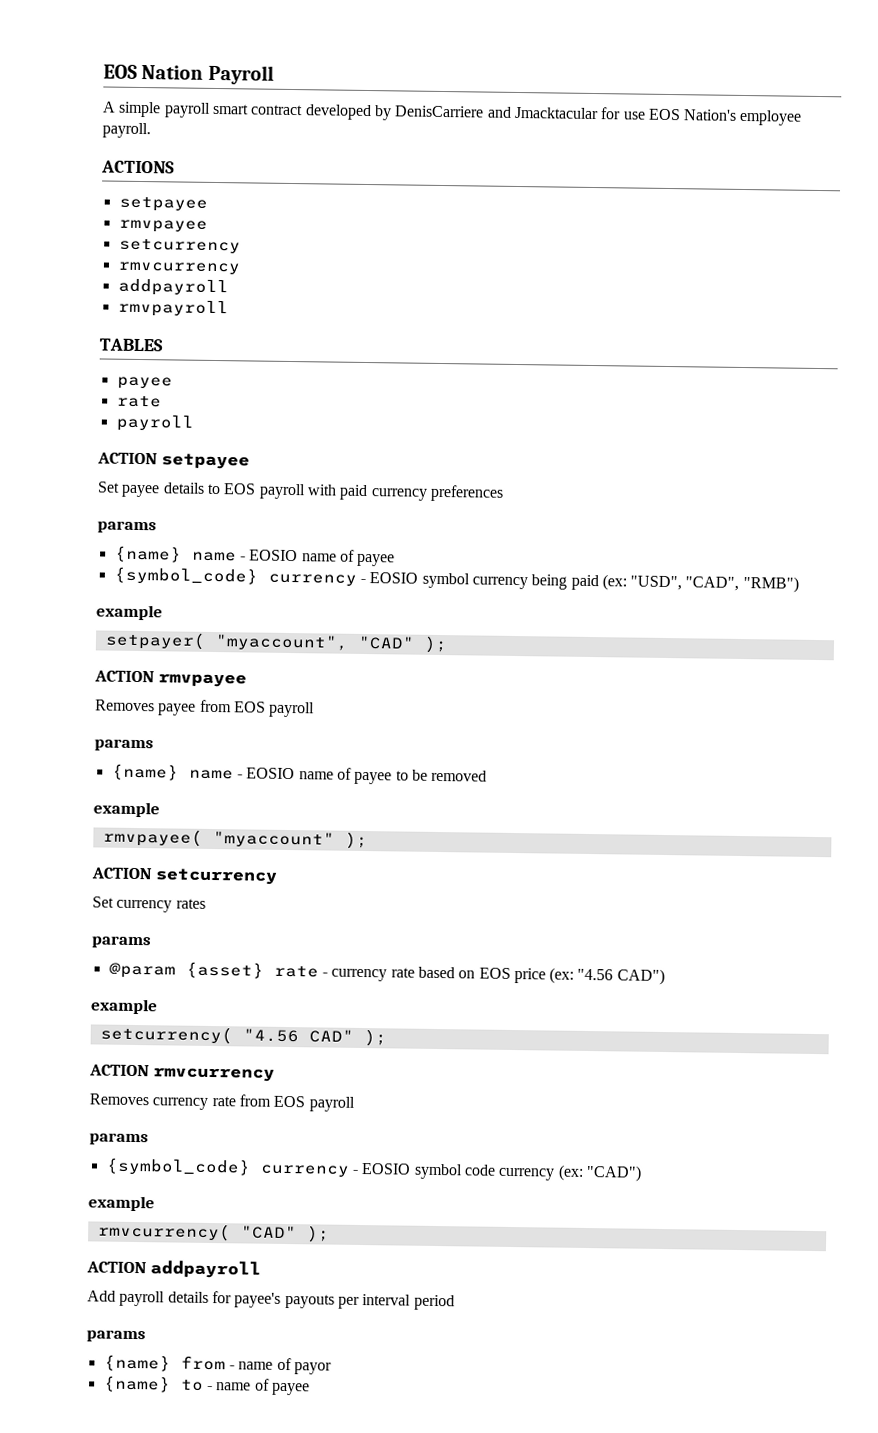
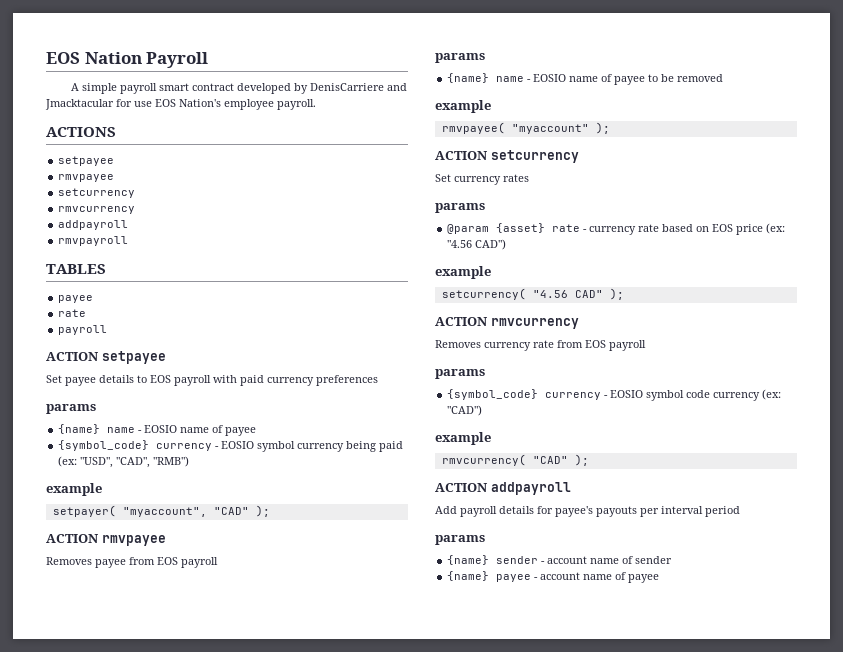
- {name} from - name of payor
- {name} to - name of payee
+ {name} sender - account name of sender
+ {name} payee - account name of payee

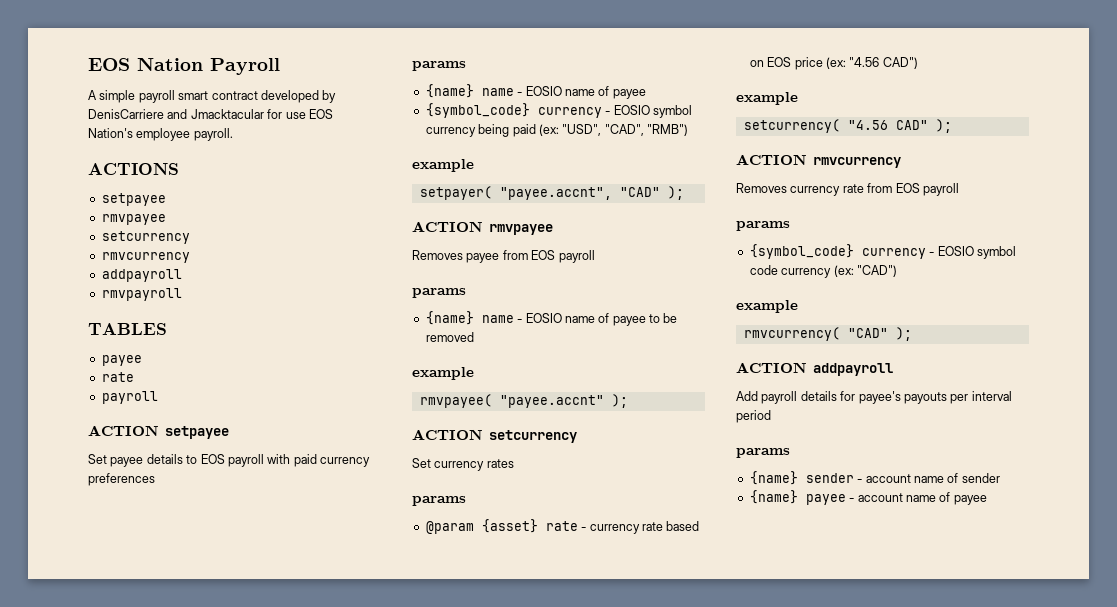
- setpayer( "myaccount", "CAD" );
+ setpayer( "payee.accnt", "CAD" );
- rmvpayee( "myaccount" );
+ rmvpayee( "payee.accnt" );

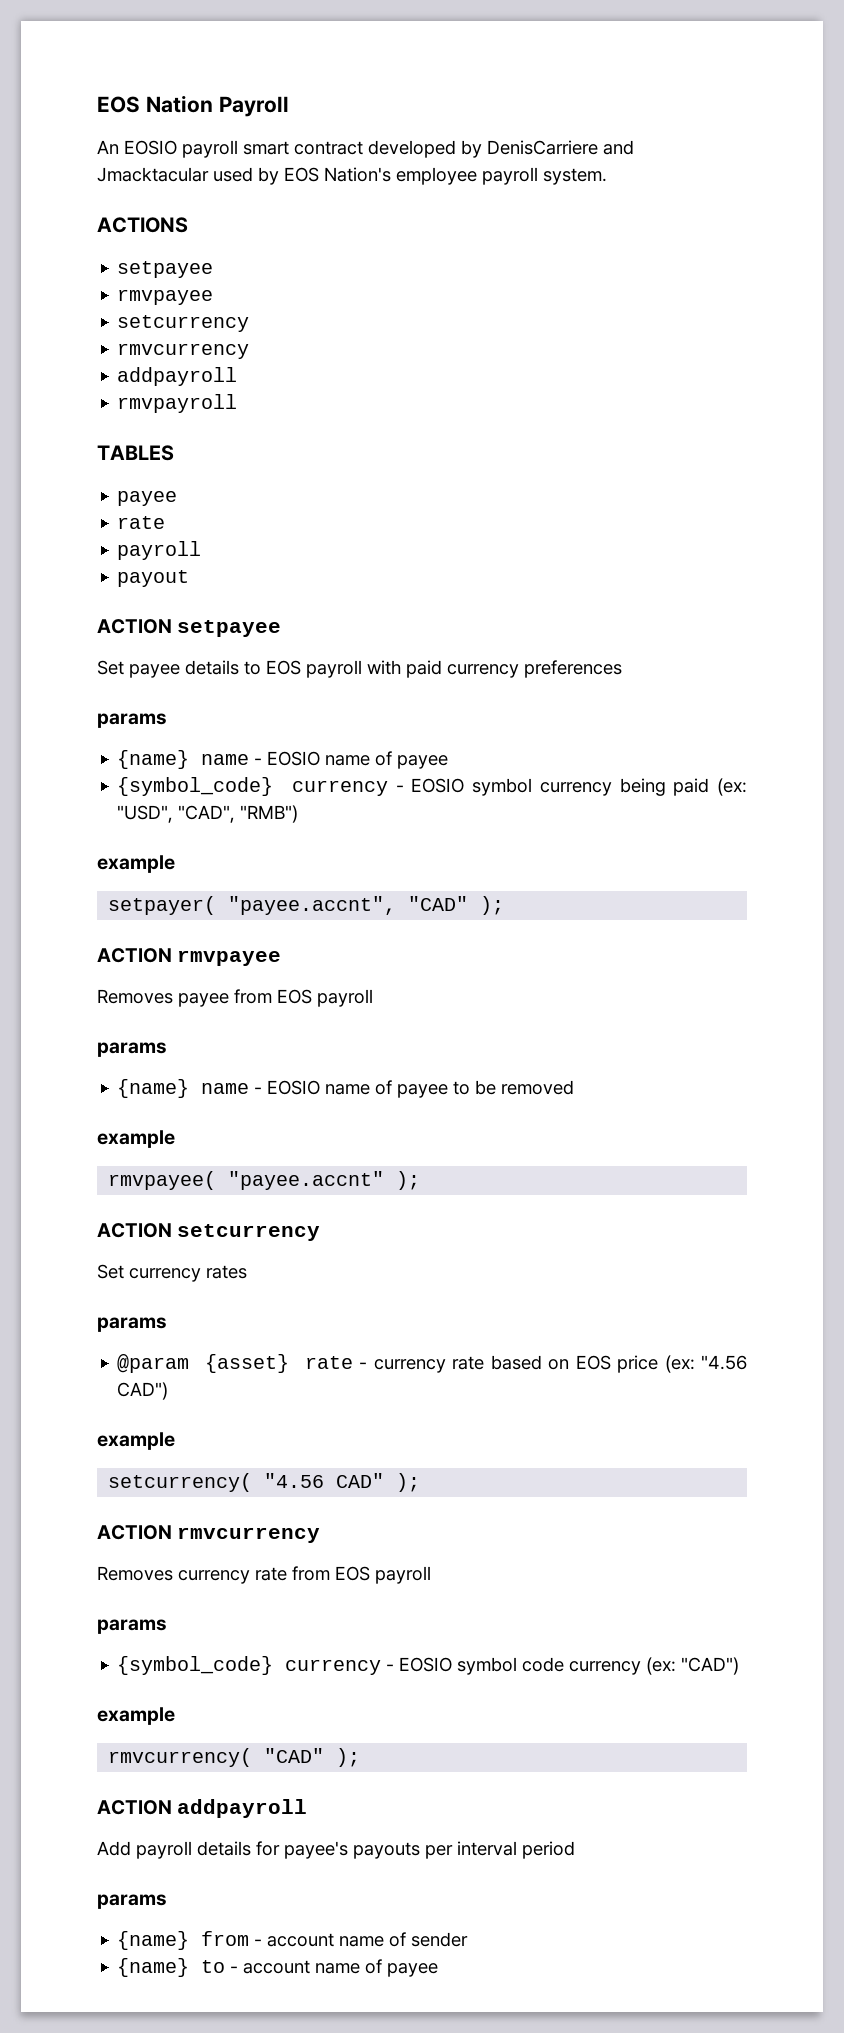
- A simple payroll smart contract developed by DenisCarriere and Jmacktacular for use EOS Nation's employee payroll.
+ An EOSIO payroll smart contract developed by DenisCarriere and Jmacktacular used by EOS Nation's employee payroll system.
+ payout
- {name} sender - account name of sender
+ {name} from - account name of sender
- {name} payee - account name of payee
+ {name} to - account name of payee

